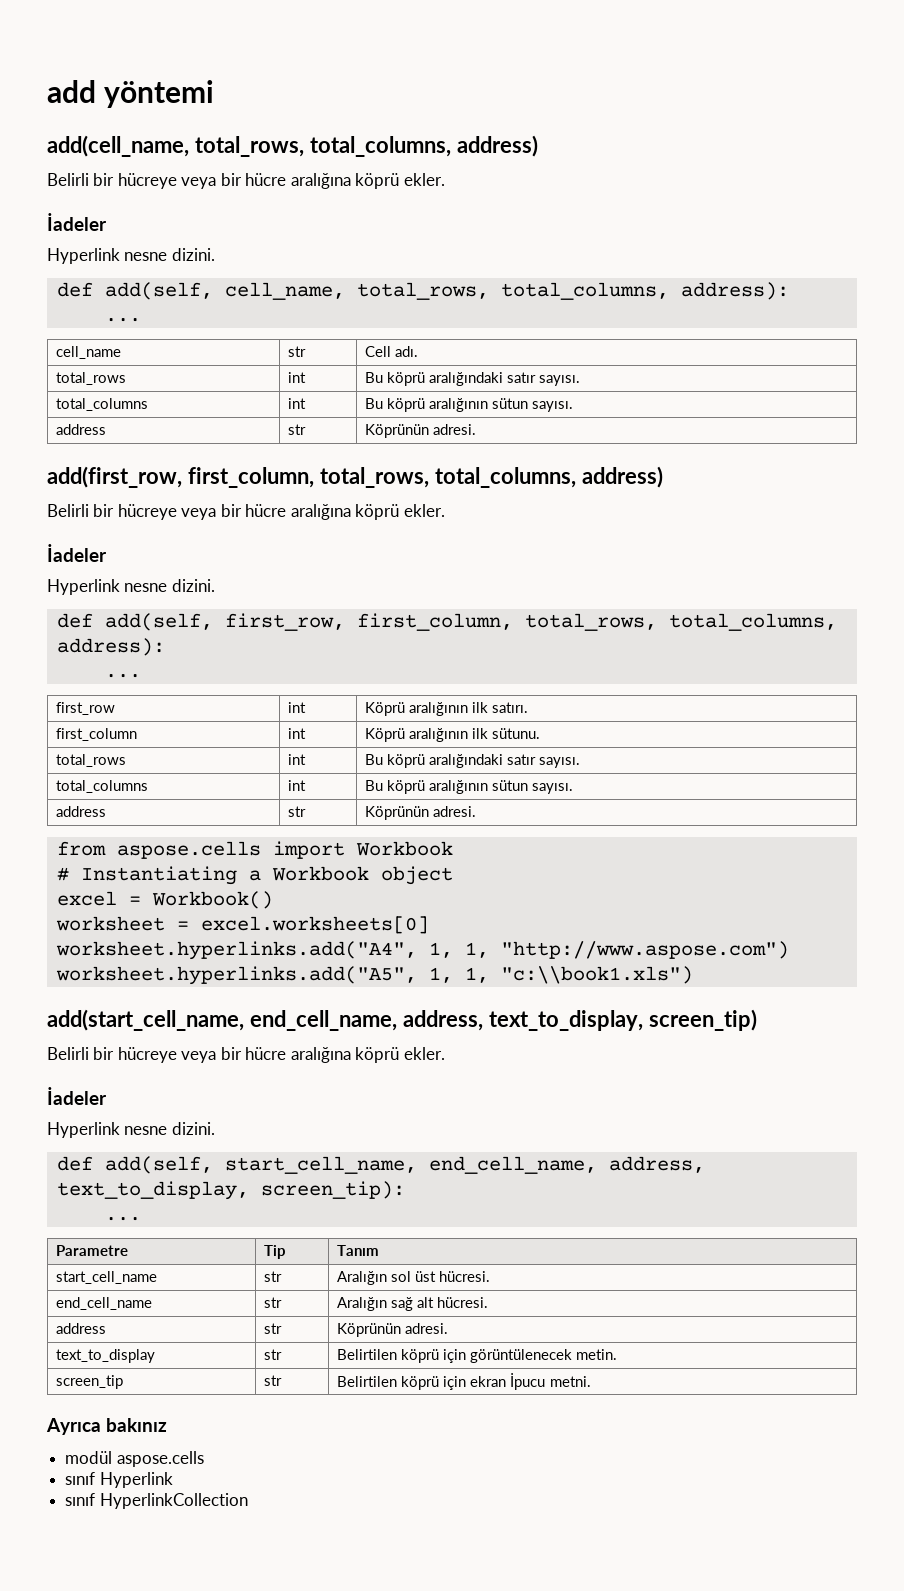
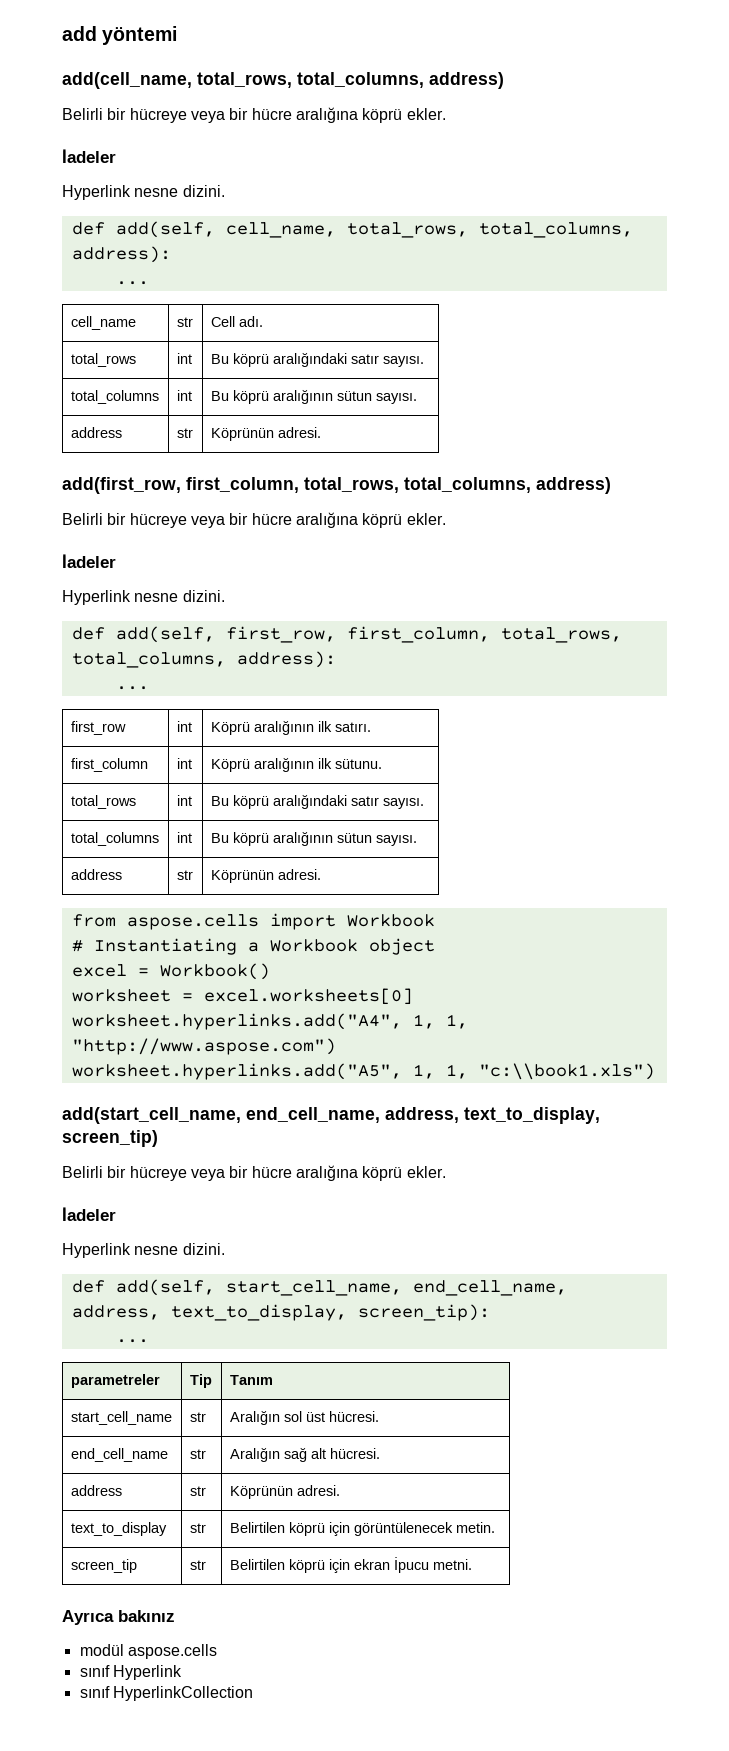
- Parametre | Tip | Tanım
+ parametreler | Tip | Tanım

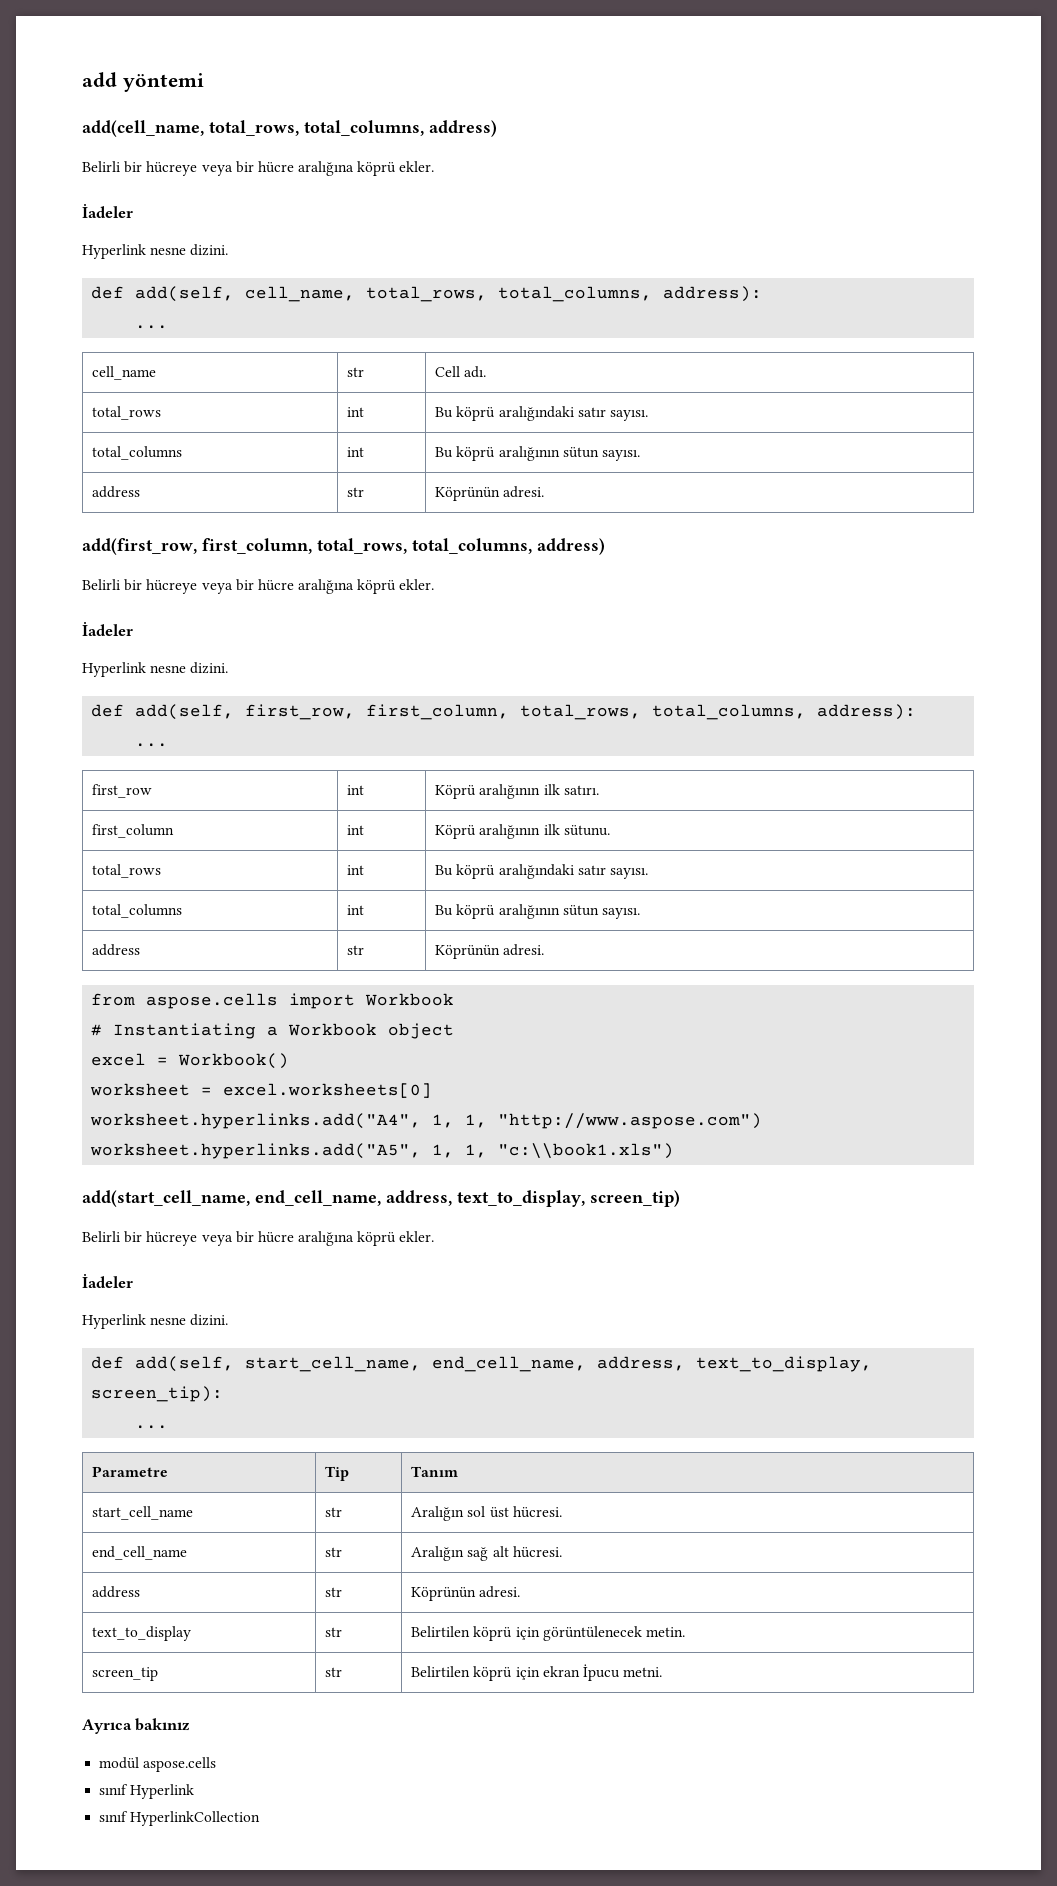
- parametreler | Tip | Tanım
+ Parametre | Tip | Tanım

